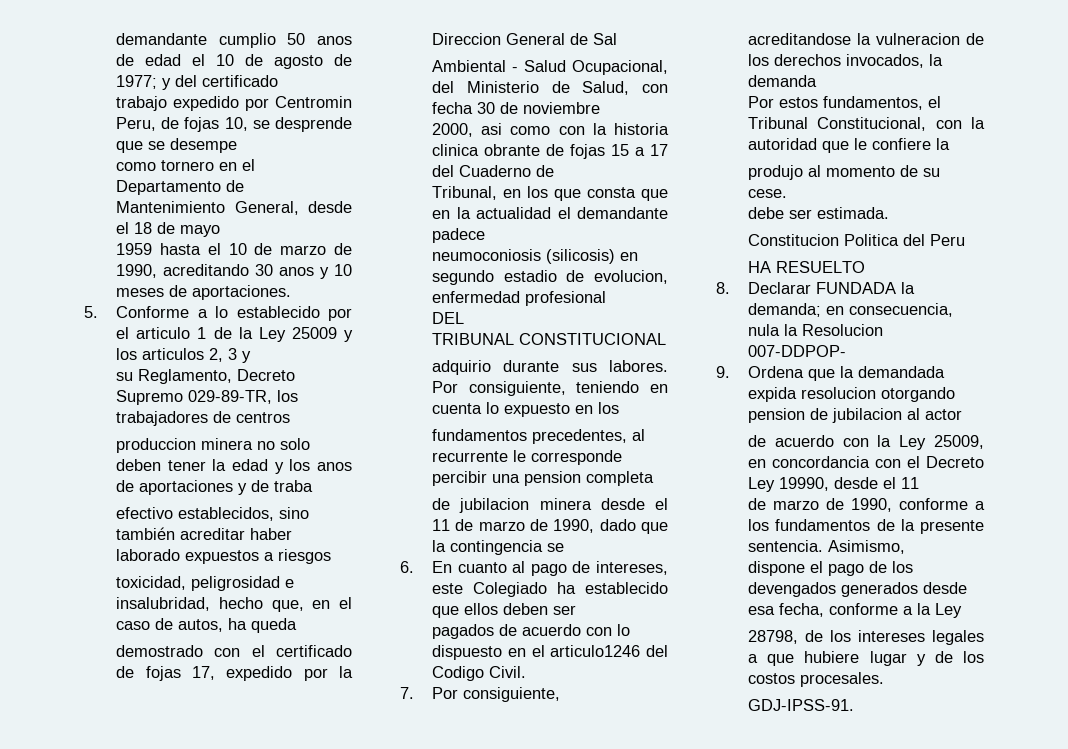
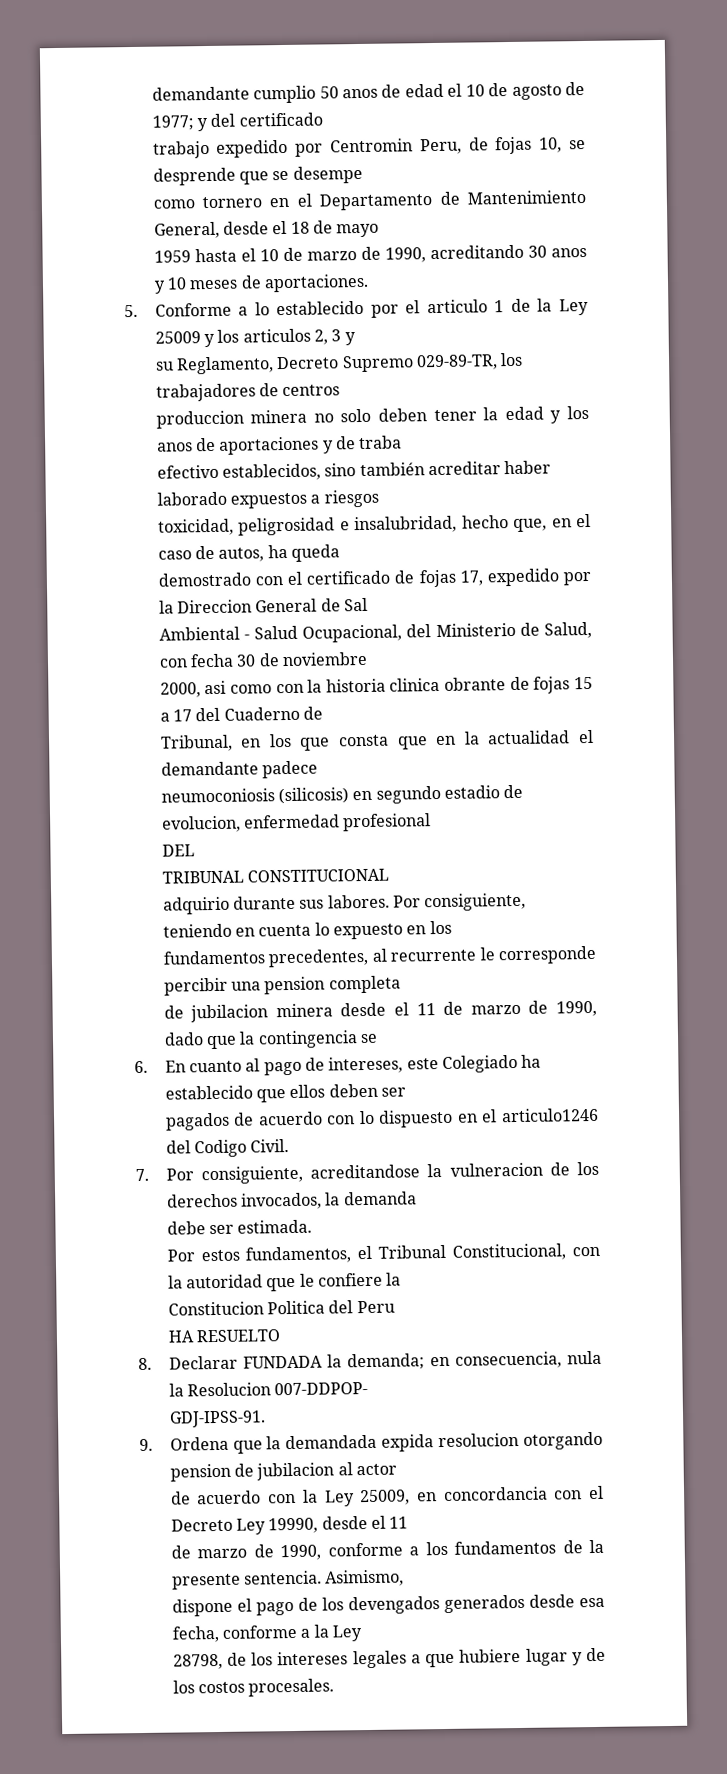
+ debe ser estimada.
- produjo al momento de su cese.
- debe ser estimada.
+ GDJ-IPSS-91.
- GDJ-IPSS-91.

